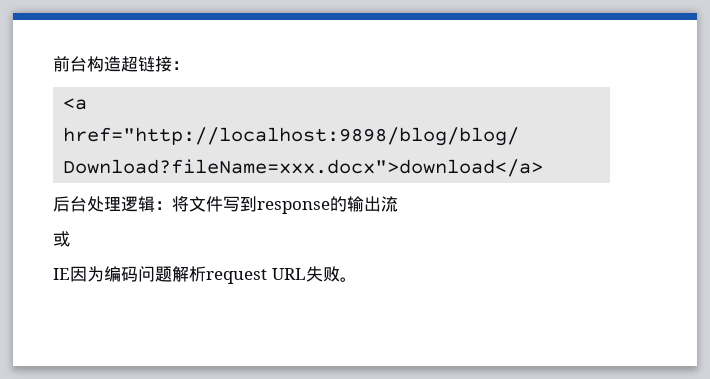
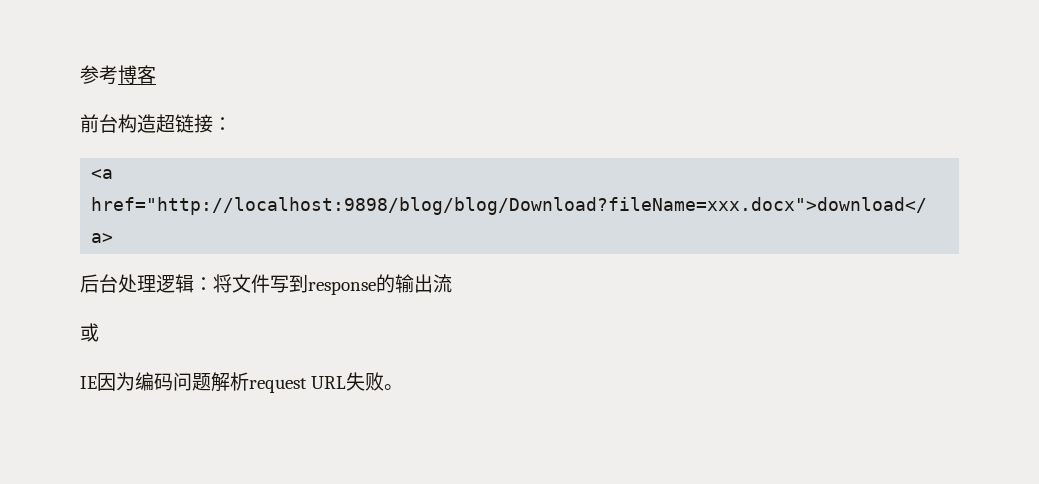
+ 参考博客

